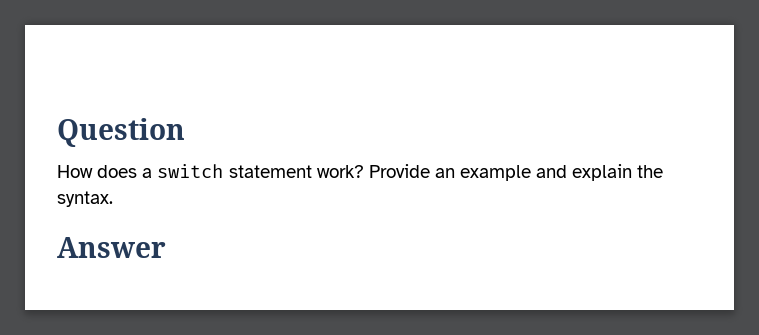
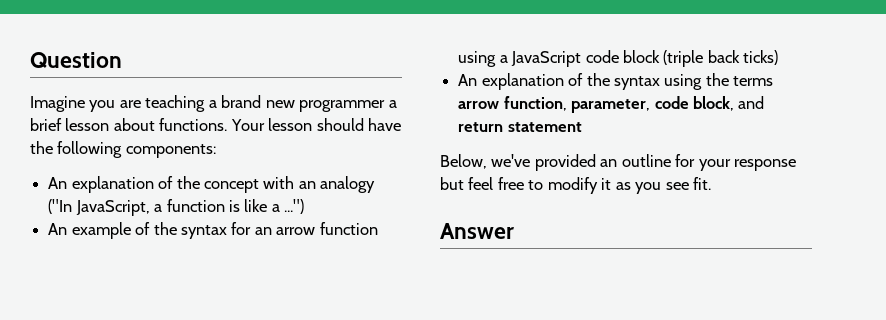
- How does a switch statement work? Provide an example and explain the syntax.
+ Imagine you are teaching a brand new programmer a brief lesson about functions. Your lesson should have the following components:
+ An explanation of the concept with an analogy ("In JavaScript, a function is like a ...")
+ An example of the syntax for an arrow function using a JavaScript code block (triple back ticks)
+ An explanation of the syntax using the terms arrow function, parameter, code block, and return statement
+ Below, we've provided an outline for your response but feel free to modify it as you see fit.

